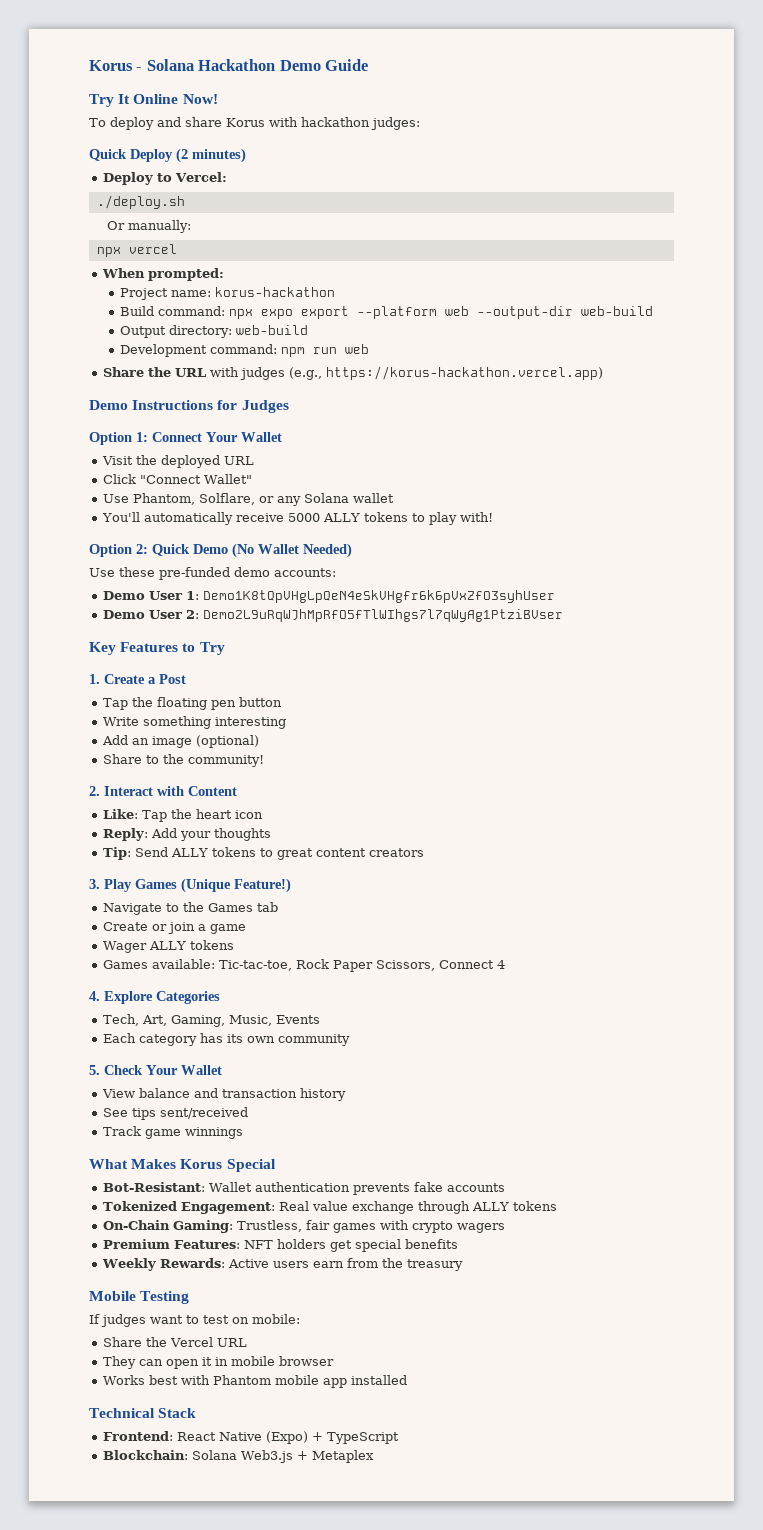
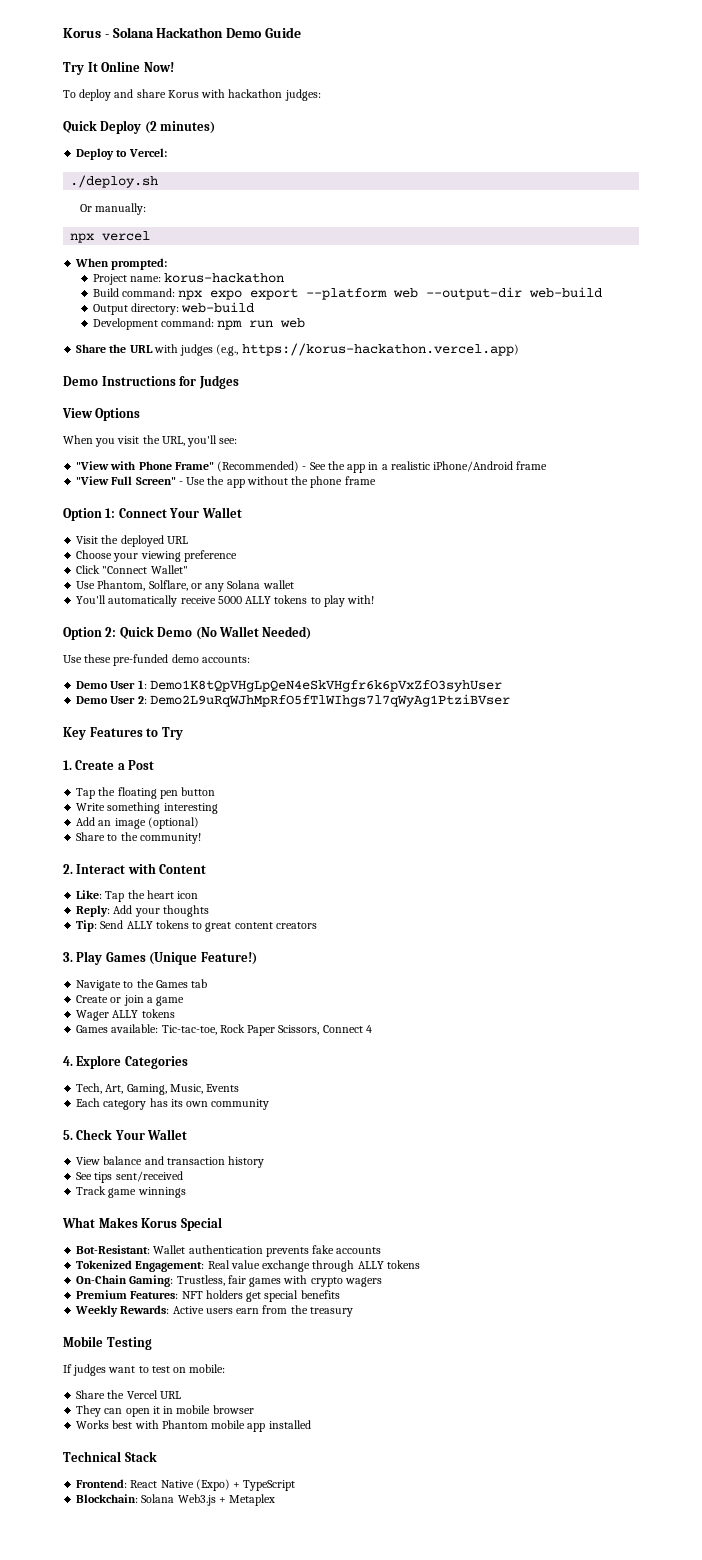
+ View Options
+ When you visit the URL, you'll see:
+ "View with Phone Frame" (Recommended) - See the app in a realistic iPhone/Android frame
+ "View Full Screen" - Use the app without the phone frame
+ Choose your viewing preference

